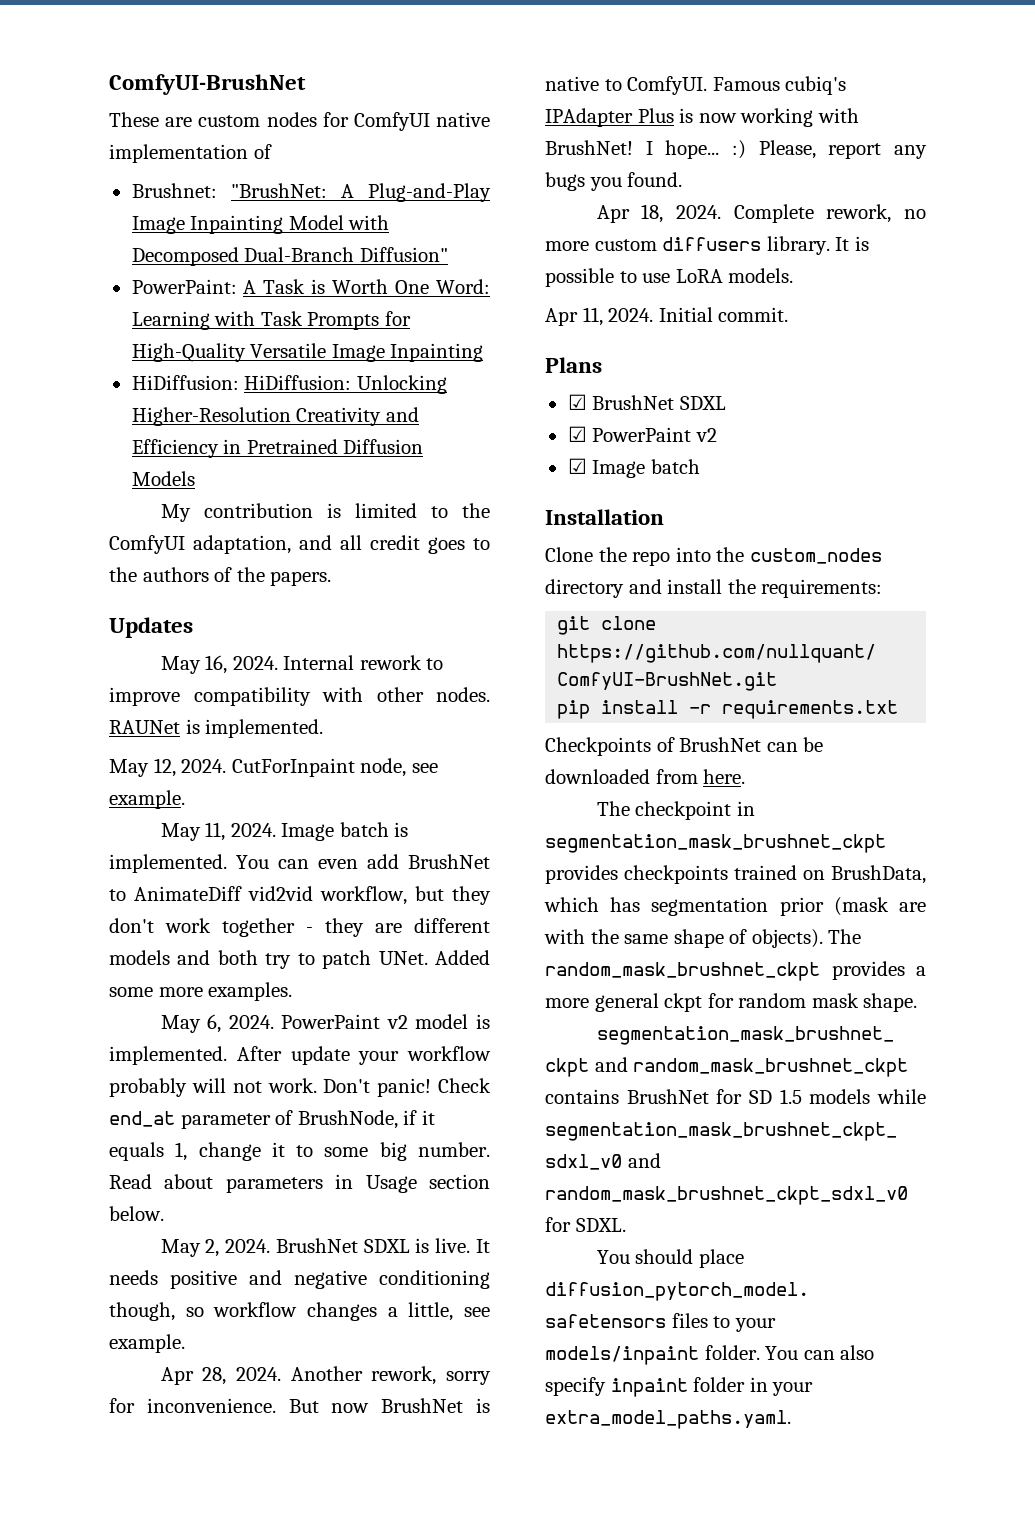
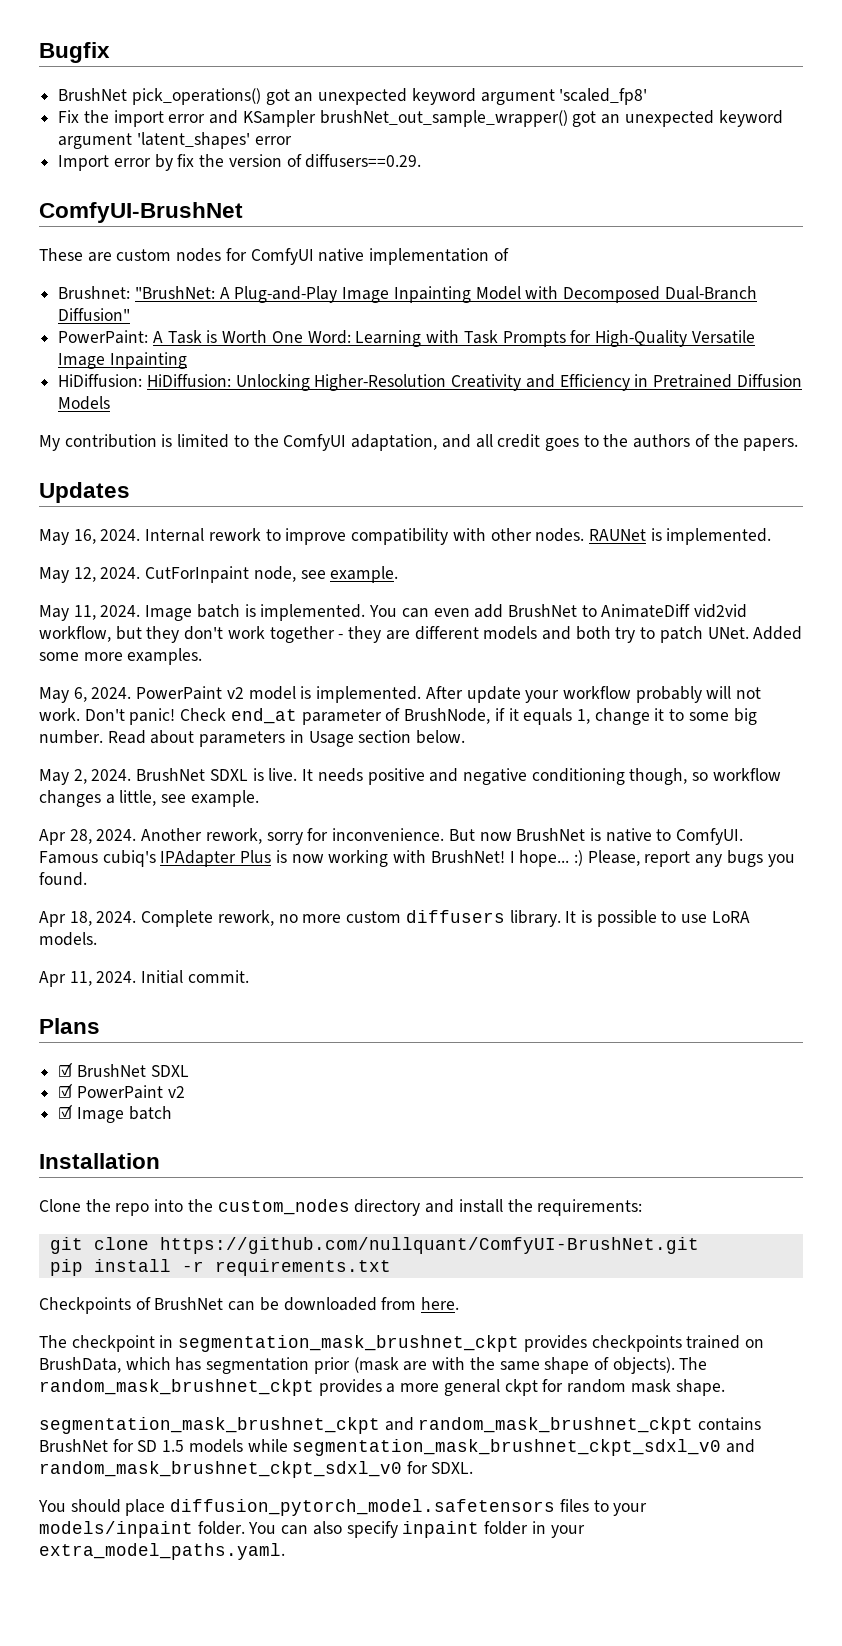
+ Bugfix
+ BrushNet pick_operations() got an unexpected keyword argument 'scaled_fp8'
+ Fix the import error and KSampler brushNet_out_sample_wrapper() got an unexpected keyword argument 'latent_shapes' error
+ Import error by fix the version of diffusers==0.29.

